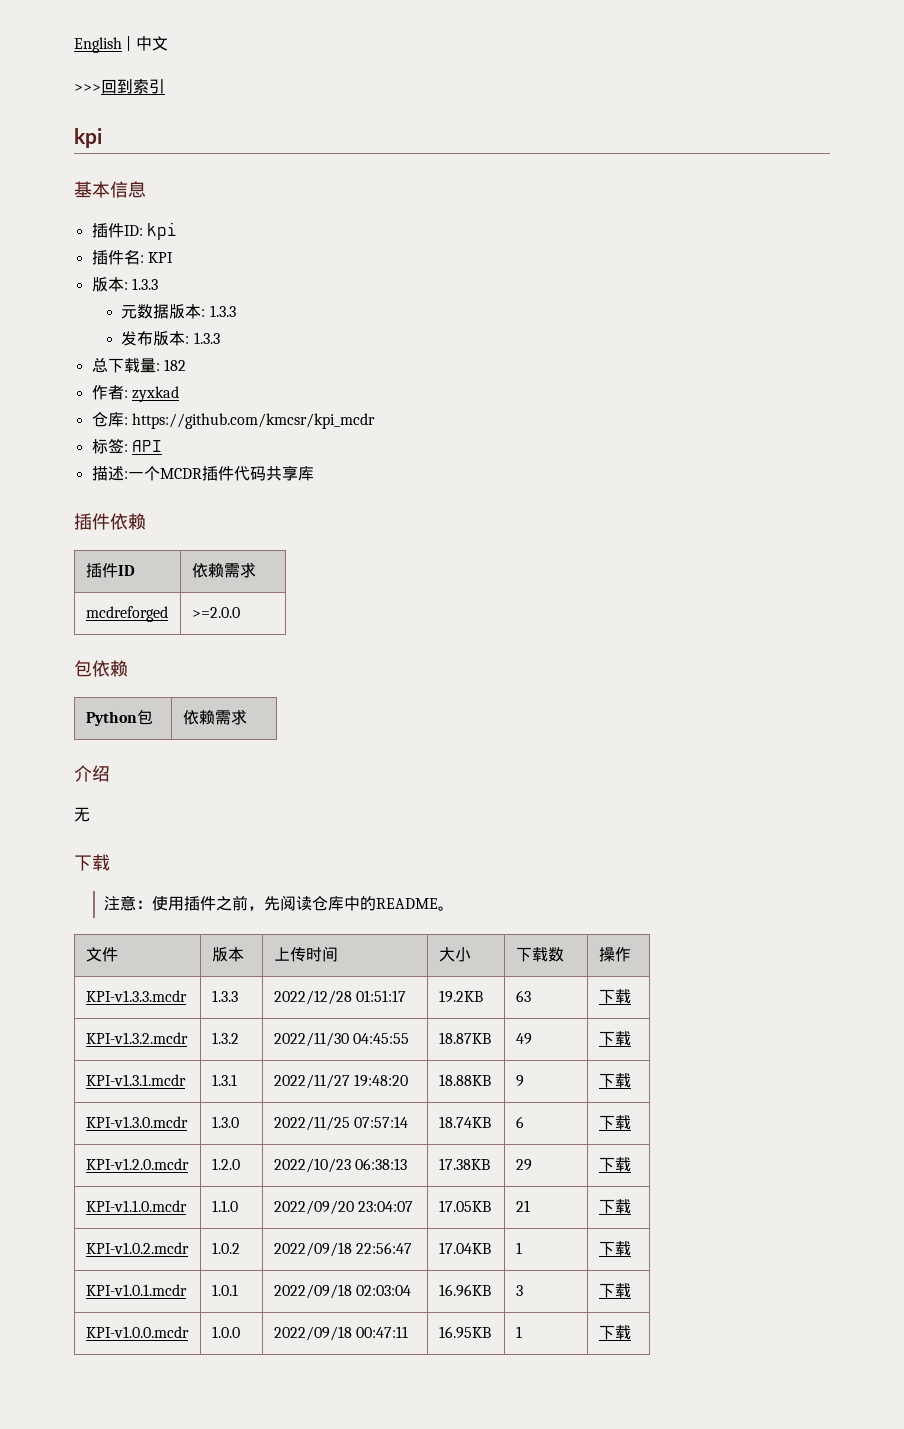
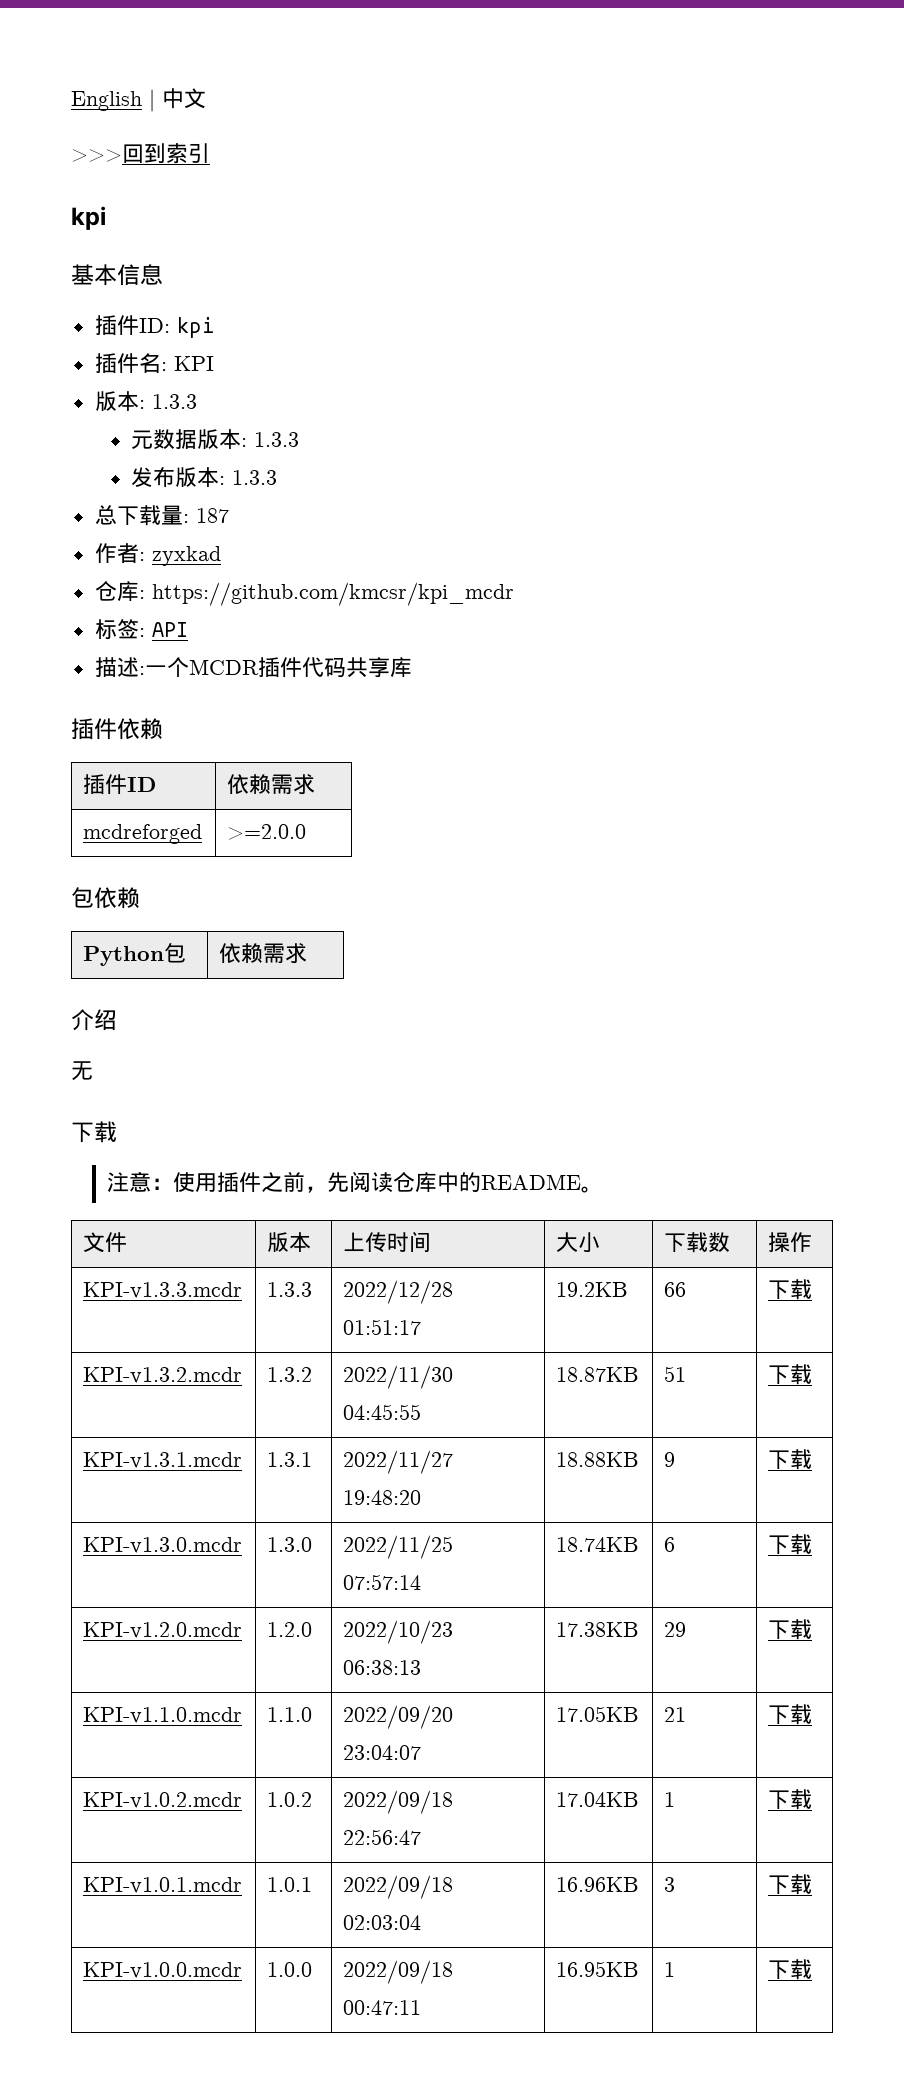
- 总下载量: 182
+ 总下载量: 187
- KPI-v1.3.3.mcdr | 1.3.3 | 2022/12/28 01:51:17 | 19.2KB | 63 | 下载
+ KPI-v1.3.3.mcdr | 1.3.3 | 2022/12/28 01:51:17 | 19.2KB | 66 | 下载
- KPI-v1.3.2.mcdr | 1.3.2 | 2022/11/30 04:45:55 | 18.87KB | 49 | 下载
+ KPI-v1.3.2.mcdr | 1.3.2 | 2022/11/30 04:45:55 | 18.87KB | 51 | 下载

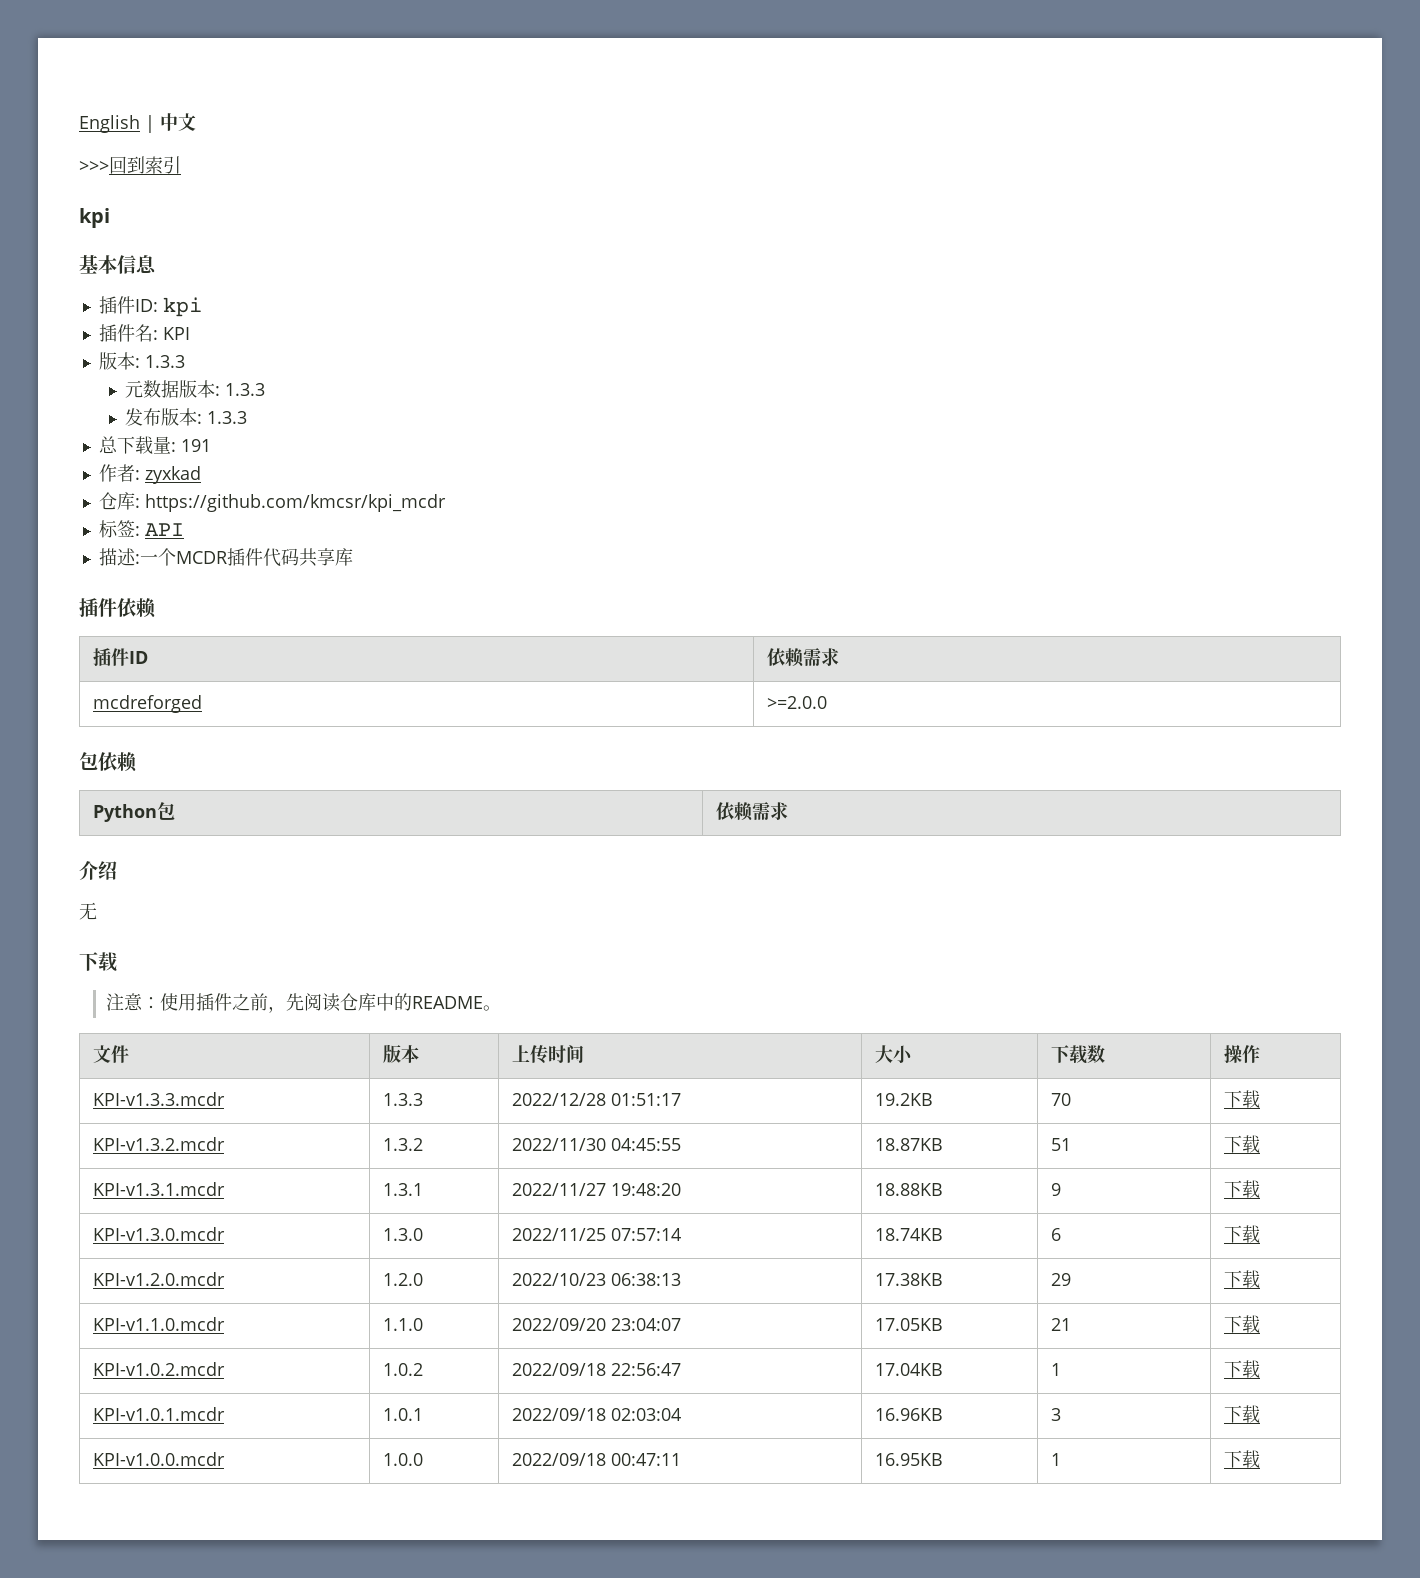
- 总下载量: 187
+ 总下载量: 191
- KPI-v1.3.3.mcdr | 1.3.3 | 2022/12/28 01:51:17 | 19.2KB | 66 | 下载
+ KPI-v1.3.3.mcdr | 1.3.3 | 2022/12/28 01:51:17 | 19.2KB | 70 | 下载

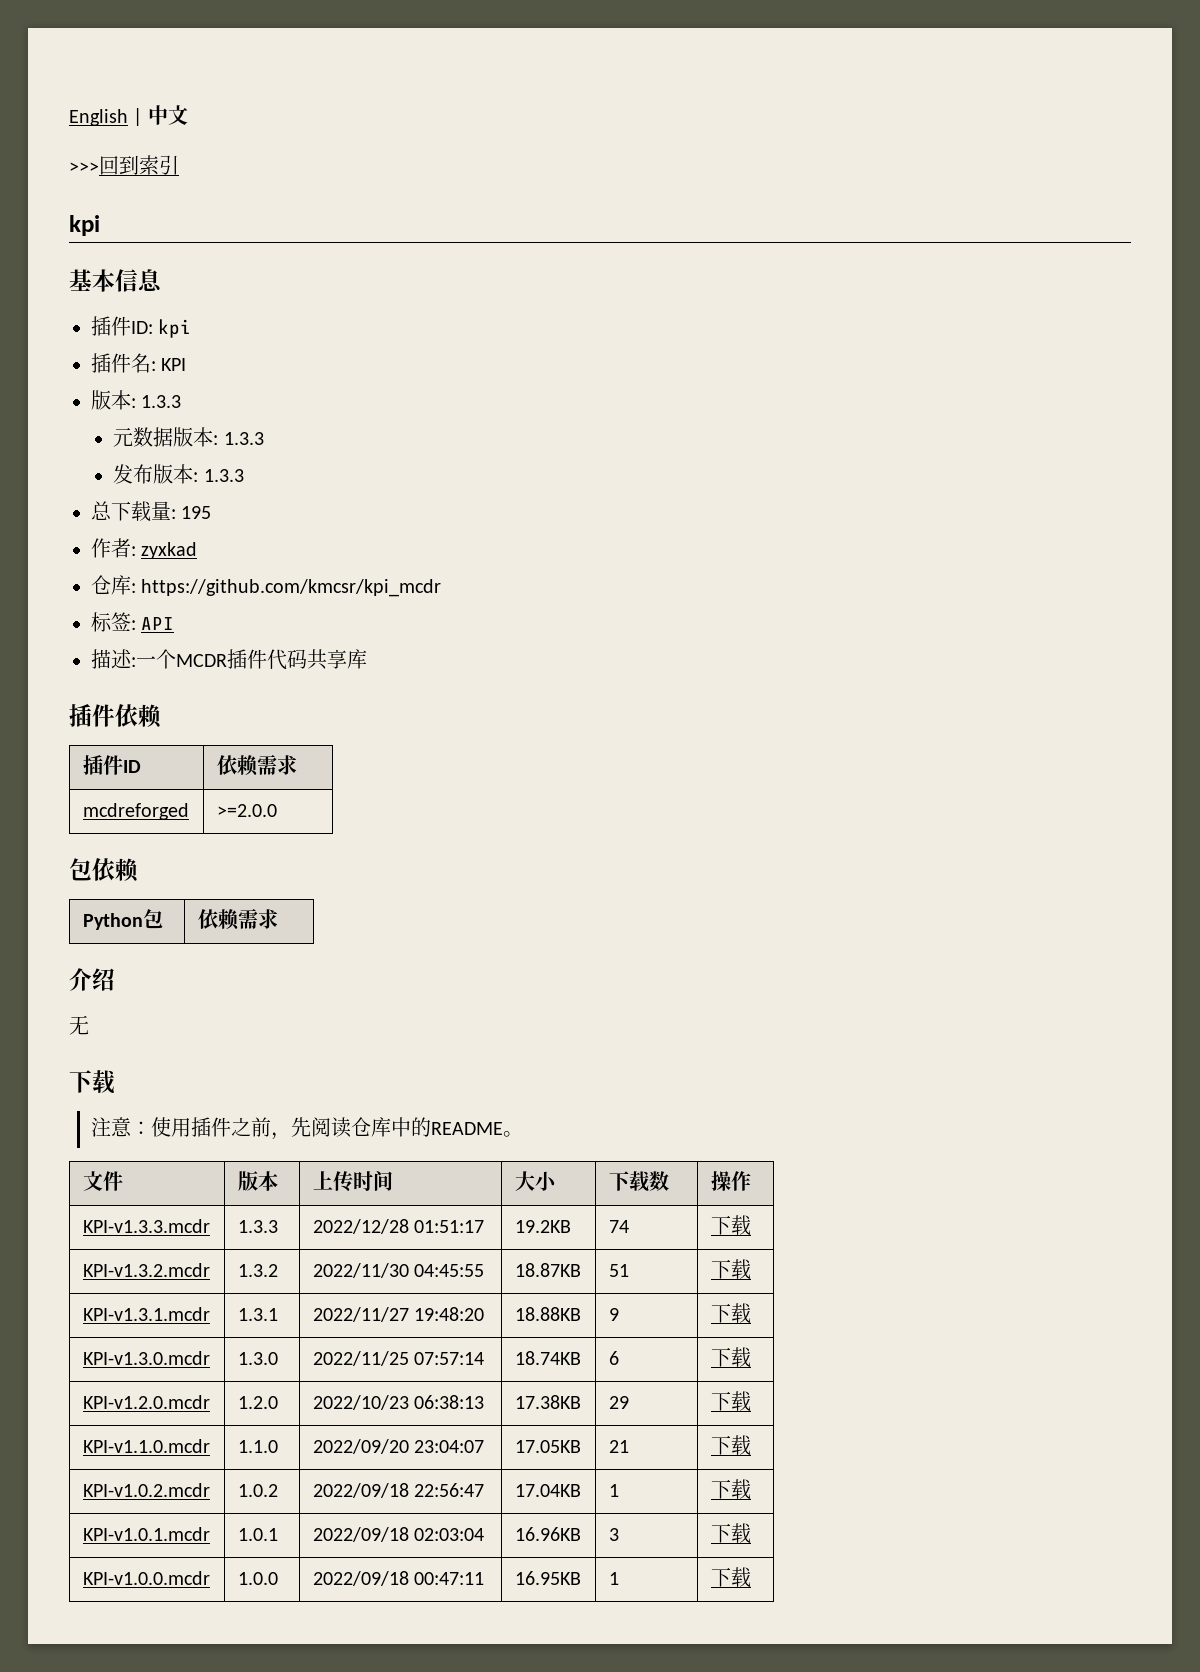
- 总下载量: 191
+ 总下载量: 195
- KPI-v1.3.3.mcdr | 1.3.3 | 2022/12/28 01:51:17 | 19.2KB | 70 | 下载
+ KPI-v1.3.3.mcdr | 1.3.3 | 2022/12/28 01:51:17 | 19.2KB | 74 | 下载

